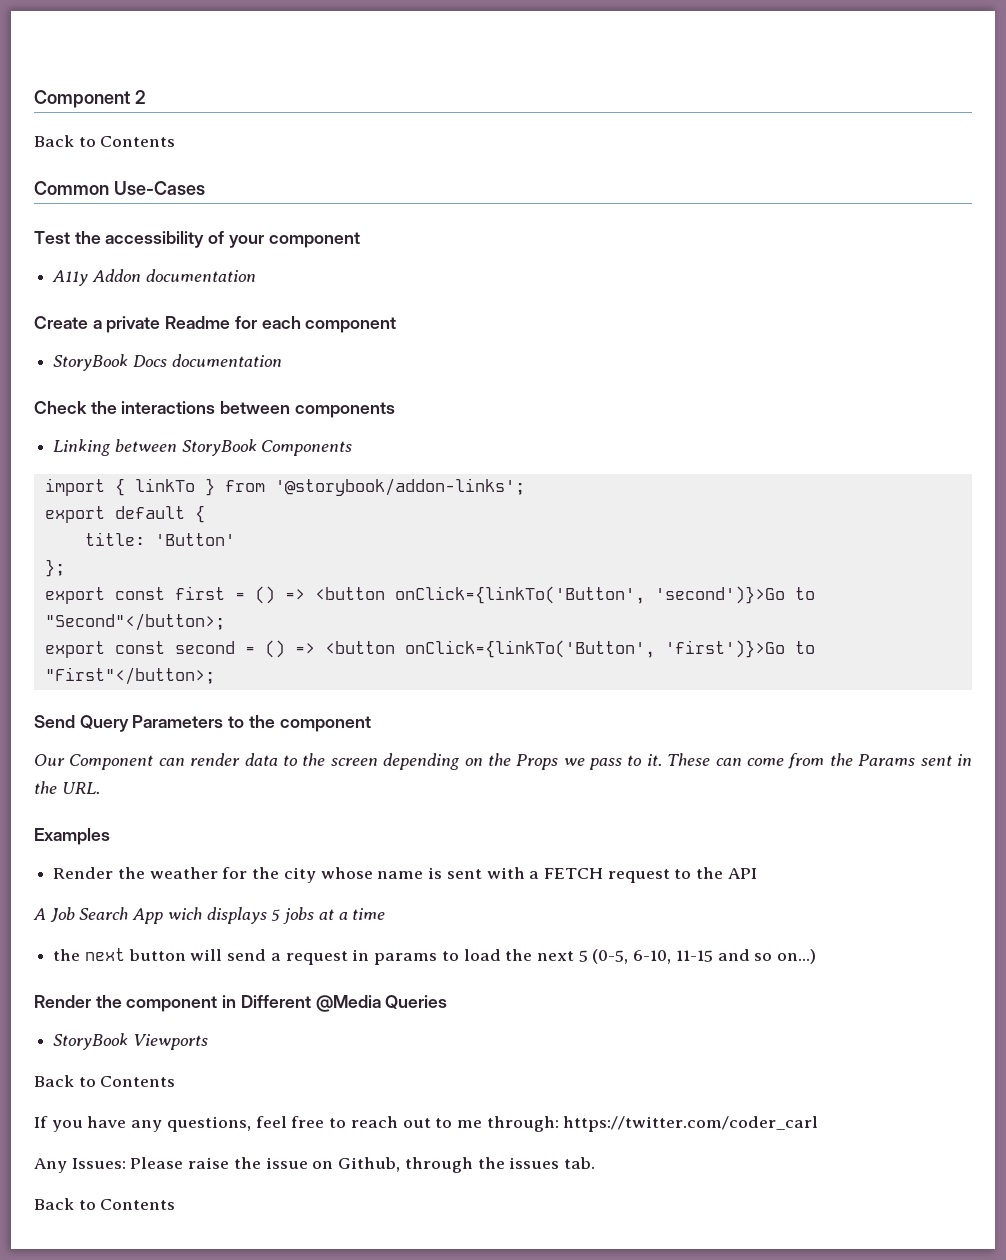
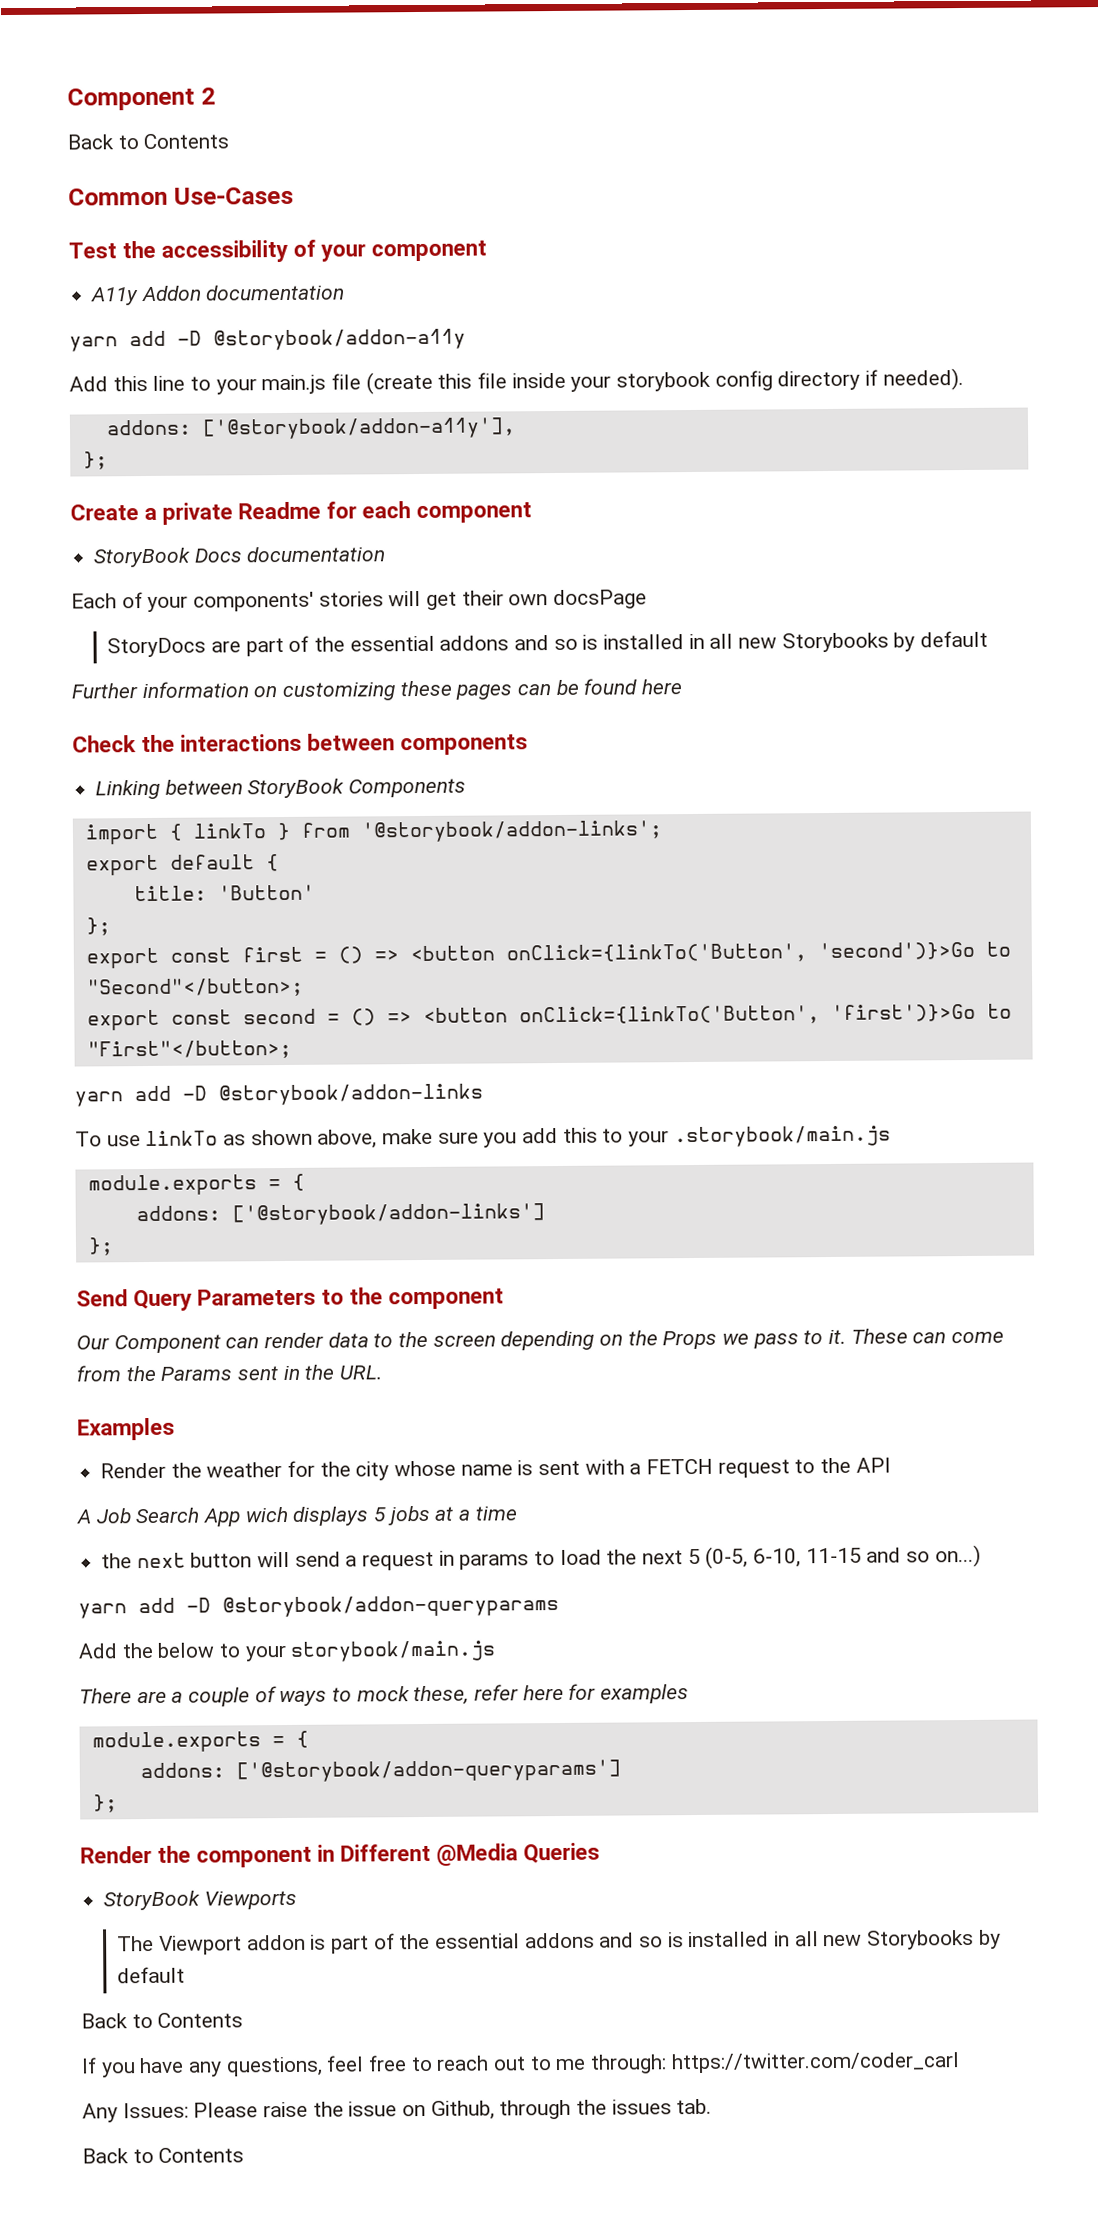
+ yarn add -D @storybook/addon-a11y
+ Add this line to your main.js file (create this file inside your storybook config directory if needed).
+ addons: ['@storybook/addon-a11y'],
+ };
+ Each of your components' stories will get their own docsPage
+ StoryDocs are part of the essential addons and so is installed in all new Storybooks by default
+ Further information on customizing these pages can be found here
+ yarn add -D @storybook/addon-links
+ To use linkTo as shown above, make sure you add this to your .storybook/main.js
+ module.exports = {
+ addons: ['@storybook/addon-links']
+ };
+ yarn add -D @storybook/addon-queryparams
+ Add the below to your storybook/main.js
+ There are a couple of ways to mock these, refer here for examples
+ module.exports = {
+ addons: ['@storybook/addon-queryparams']
+ };
+ The Viewport addon is part of the essential addons and so is installed in all new Storybooks by default

